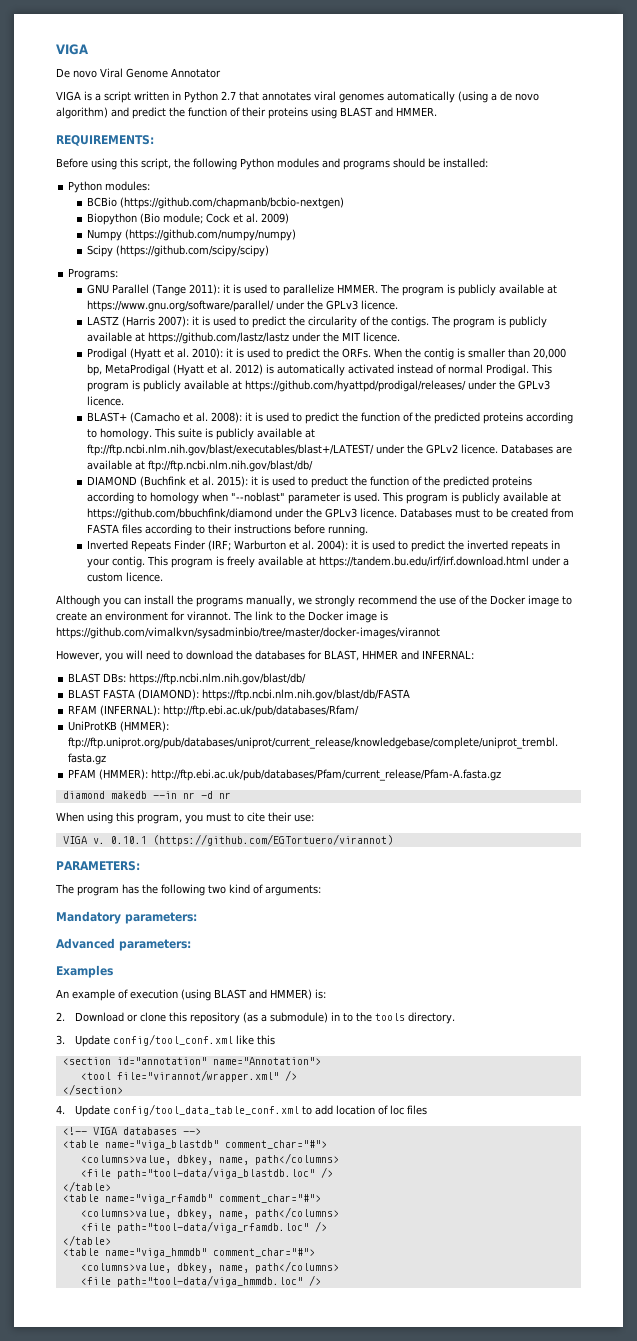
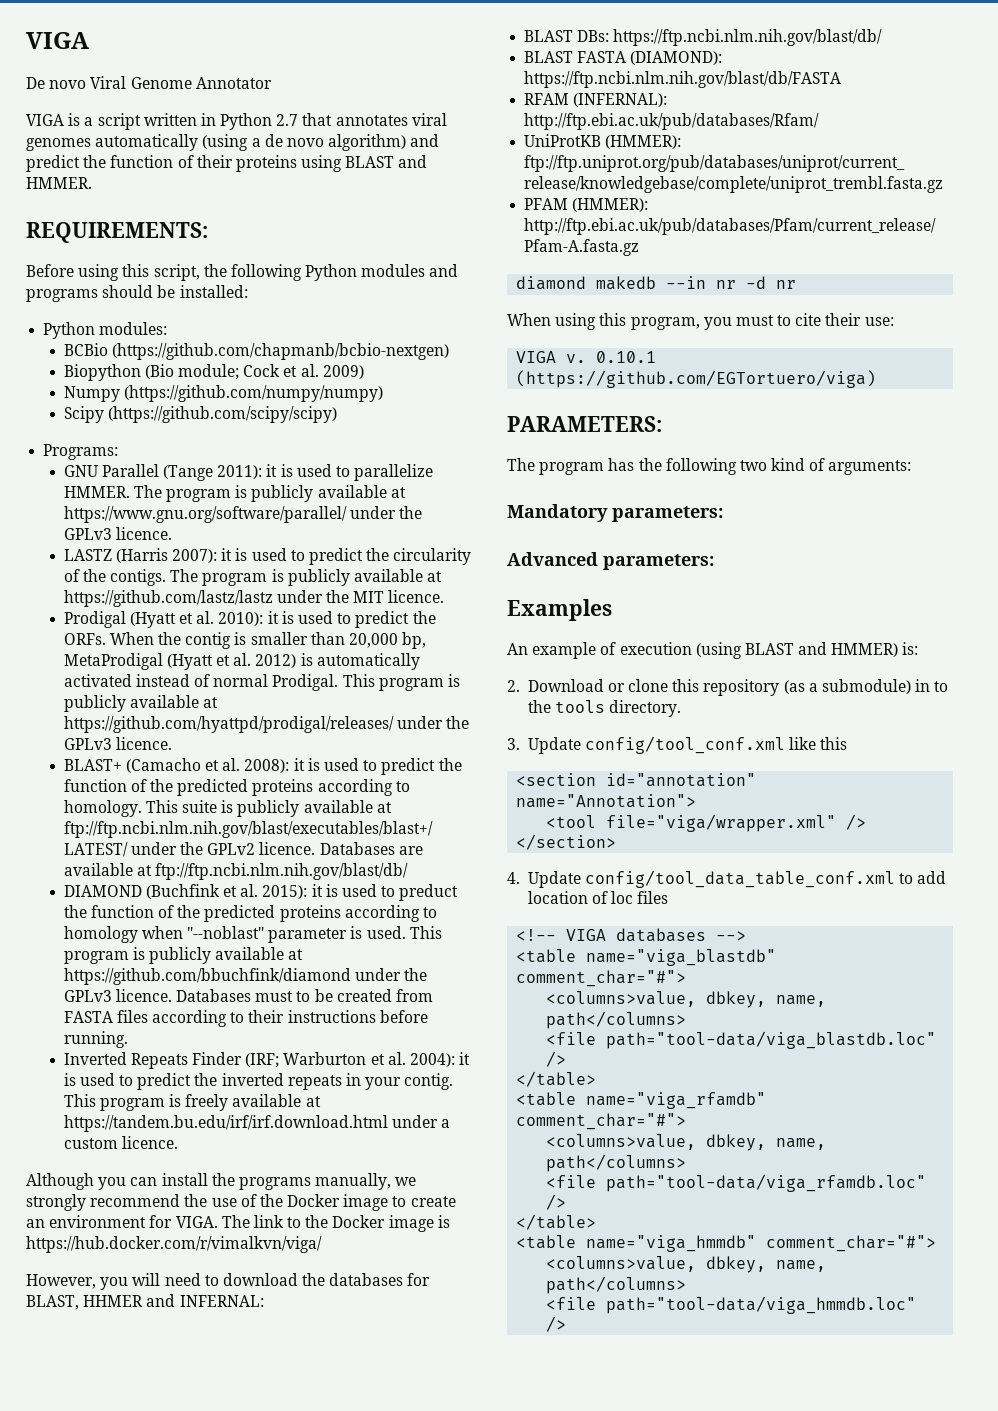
- Although you can install the programs manually, we strongly recommend the use of the Docker image to create an environment for virannot.
+ Although you can install the programs manually, we strongly recommend the use of the Docker image to create an environment for VIGA.
- The link to the Docker image is https://github.com/vimalkvn/sysadminbio/tree/master/docker-images/virannot
+ The link to the Docker image is https://hub.docker.com/r/vimalkvn/viga/
- 0.10.1 (https://github.com/EGTortuero/virannot)
+ 0.10.1 (https://github.com/EGTortuero/viga)
- <tool file="virannot/wrapper.xml" />
+ <tool file="viga/wrapper.xml" />

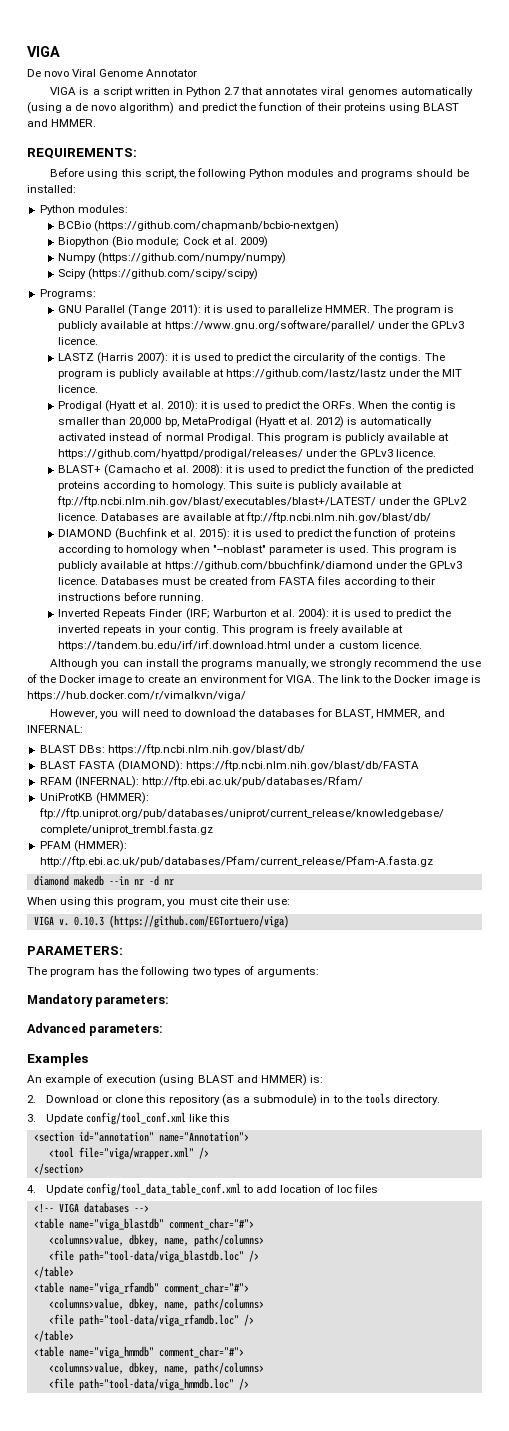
- DIAMOND (Buchfink et al. 2015): it is used to preduct the function of the predicted proteins according to homology when "--noblast" parameter is used.
+ DIAMOND (Buchfink et al. 2015): it is used to predict the function of proteins according to homology when "--noblast" parameter is used.
- Databases must to be created from FASTA files according to their instructions before running.
+ Databases must be created from FASTA files according to their instructions before running.
- However, you will need to download the databases for BLAST, HHMER and INFERNAL:
+ However, you will need to download the databases for BLAST, HMMER, and INFERNAL:
- When using this program, you must to cite their use:
+ When using this program, you must cite their use:
- 0.10.1 (https://github.com/EGTortuero/viga)
+ 0.10.3 (https://github.com/EGTortuero/viga)
- The program has the following two kind of arguments:
+ The program has the following two types of arguments:

